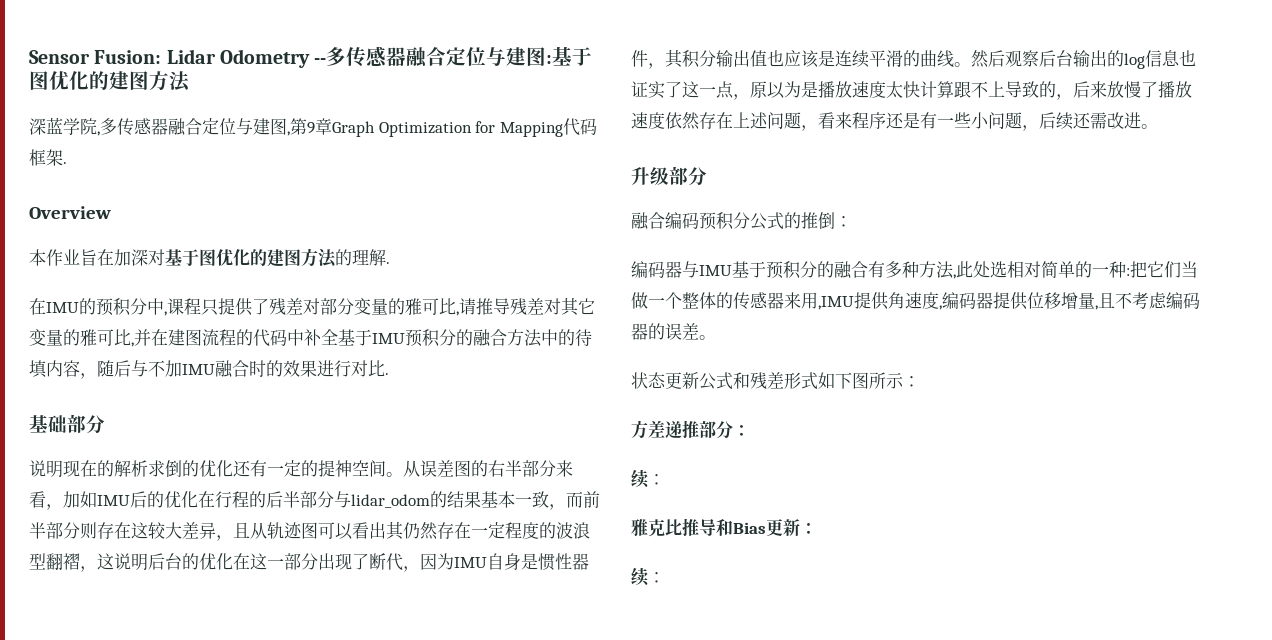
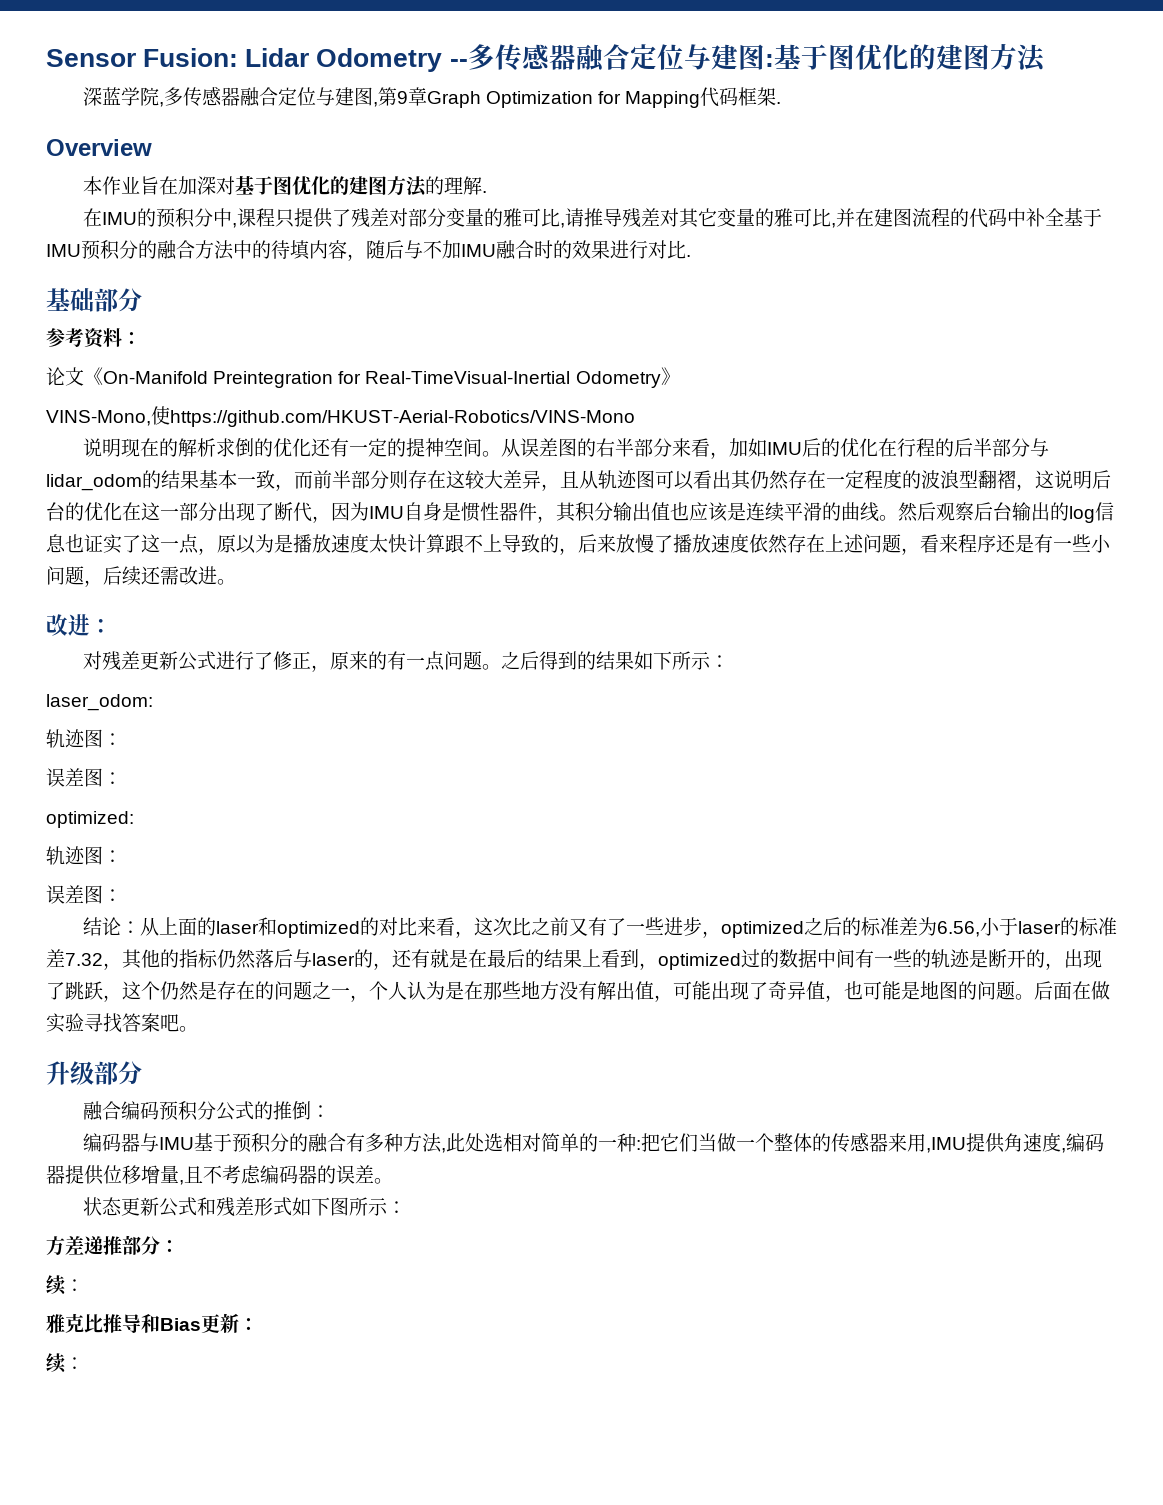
+ 参考资料：
+ 论文《On-Manifold Preintegration for Real-TimeVisual-Inertial Odometry》
+ VINS-Mono,使https://github.com/HKUST-Aerial-Robotics/VINS-Mono
+ 改进：
+ 对残差更新公式进行了修正，原来的有一点问题。之后得到的结果如下所示：
+ laser_odom:
+ 轨迹图：
+ 误差图：
+ optimized:
+ 轨迹图：
+ 误差图：
+ 结论：从上面的laser和optimized的对比来看，这次比之前又有了一些进步，optimized之后的标准差为6.56,小于laser的标准差7.32，其他的指标仍然落后与laser的，还有就是在最后的结果上看到，optimized过的数据中间有一些的轨迹是断开的，出现了跳跃，这个仍然是存在的问题之一，个人认为是在那些地方没有解出值，可能出现了奇异值，也可能是地图的问题。后面在做实验寻找答案吧。

